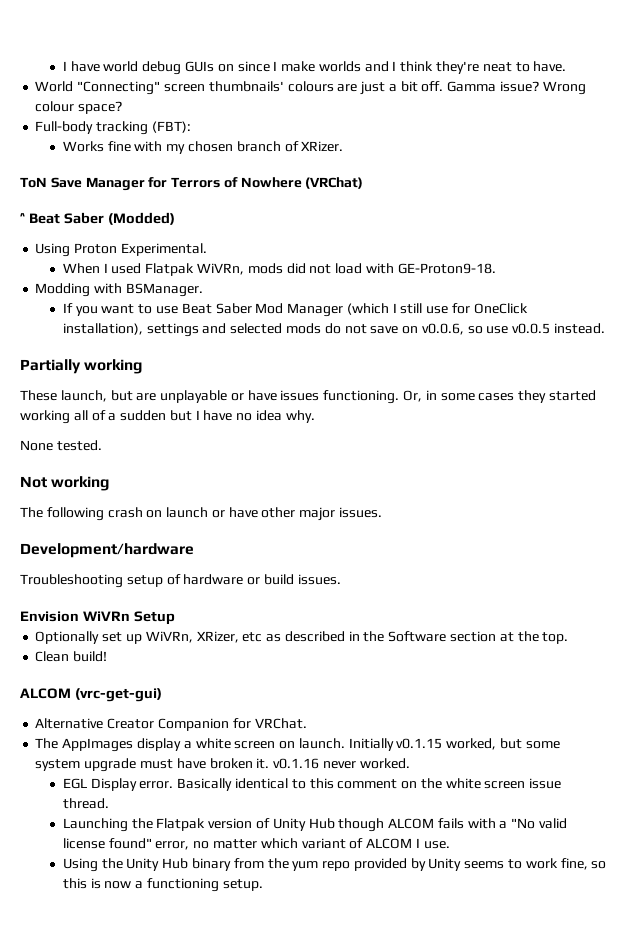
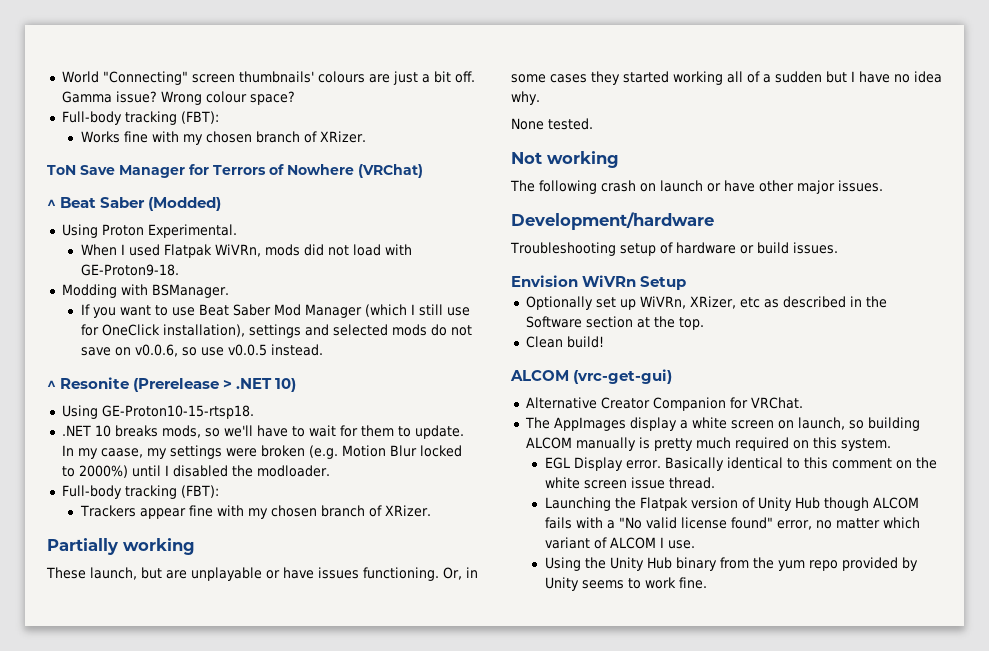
- I have world debug GUIs on since I make worlds and I think they're neat to have.
+ ^ Resonite (Prerelease > .NET 10)
+ Using GE-Proton10-15-rtsp18.
+ .NET 10 breaks mods, so we'll have to wait for them to update. In my caase, my settings were broken (e.g. Motion Blur locked to 2000%) until I disabled the modloader.
+ Full-body tracking (FBT):
+ Trackers appear fine with my chosen branch of XRizer.
- The AppImages display a white screen on launch. Initially v0.1.15 worked, but some system upgrade must have broken it. v0.1.16 never worked.
+ The AppImages display a white screen on launch, so building ALCOM manually is pretty much required on this system.
- Using the Unity Hub binary from the yum repo provided by Unity seems to work fine, so this is now a functioning setup.
+ Using the Unity Hub binary from the yum repo provided by Unity seems to work fine.

